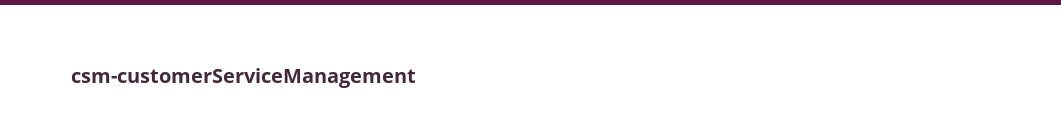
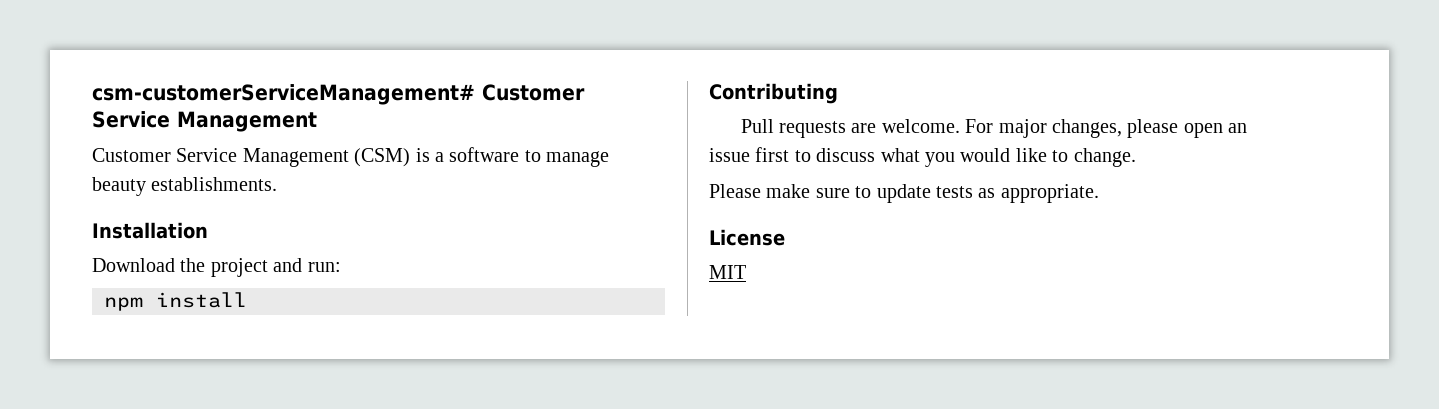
- csm-customerServiceManagement
+ csm-customerServiceManagement# Customer Service Management
+ Customer Service Management (CSM) is a software to manage beauty establishments.
+ Installation
+ Download the project and run:
+ npm install
+ Contributing
+ Pull requests are welcome. For major changes, please open an issue first to discuss what you would like to change.
+ Please make sure to update tests as appropriate.
+ License
+ MIT

